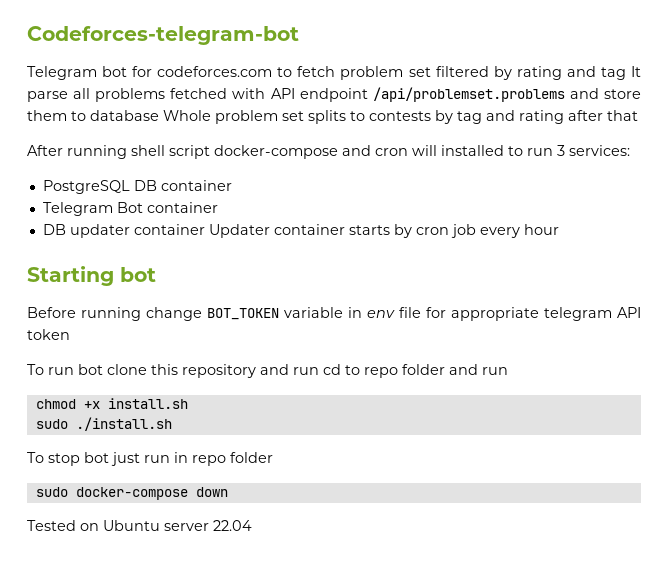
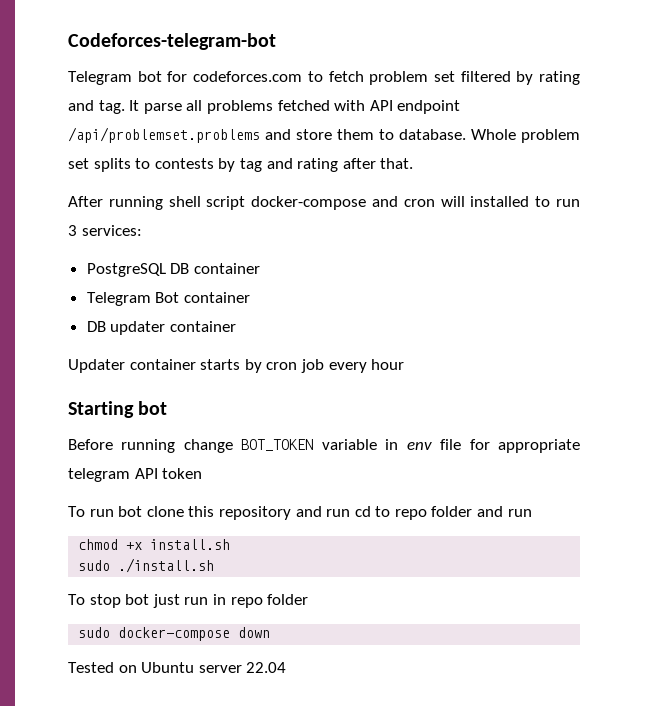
- Telegram bot for codeforces.com to fetch problem set filtered by rating and tag It parse all problems fetched with API endpoint /api/problemset.problems and store them to database Whole problem set splits to contests by tag and rating after that
+ Telegram bot for codeforces.com to fetch problem set filtered by rating and tag. It parse all problems fetched with API endpoint /api/problemset.problems and store them to database. Whole problem set splits to contests by tag and rating after that.
- DB updater container Updater container starts by cron job every hour
+ DB updater container
+ Updater container starts by cron job every hour

